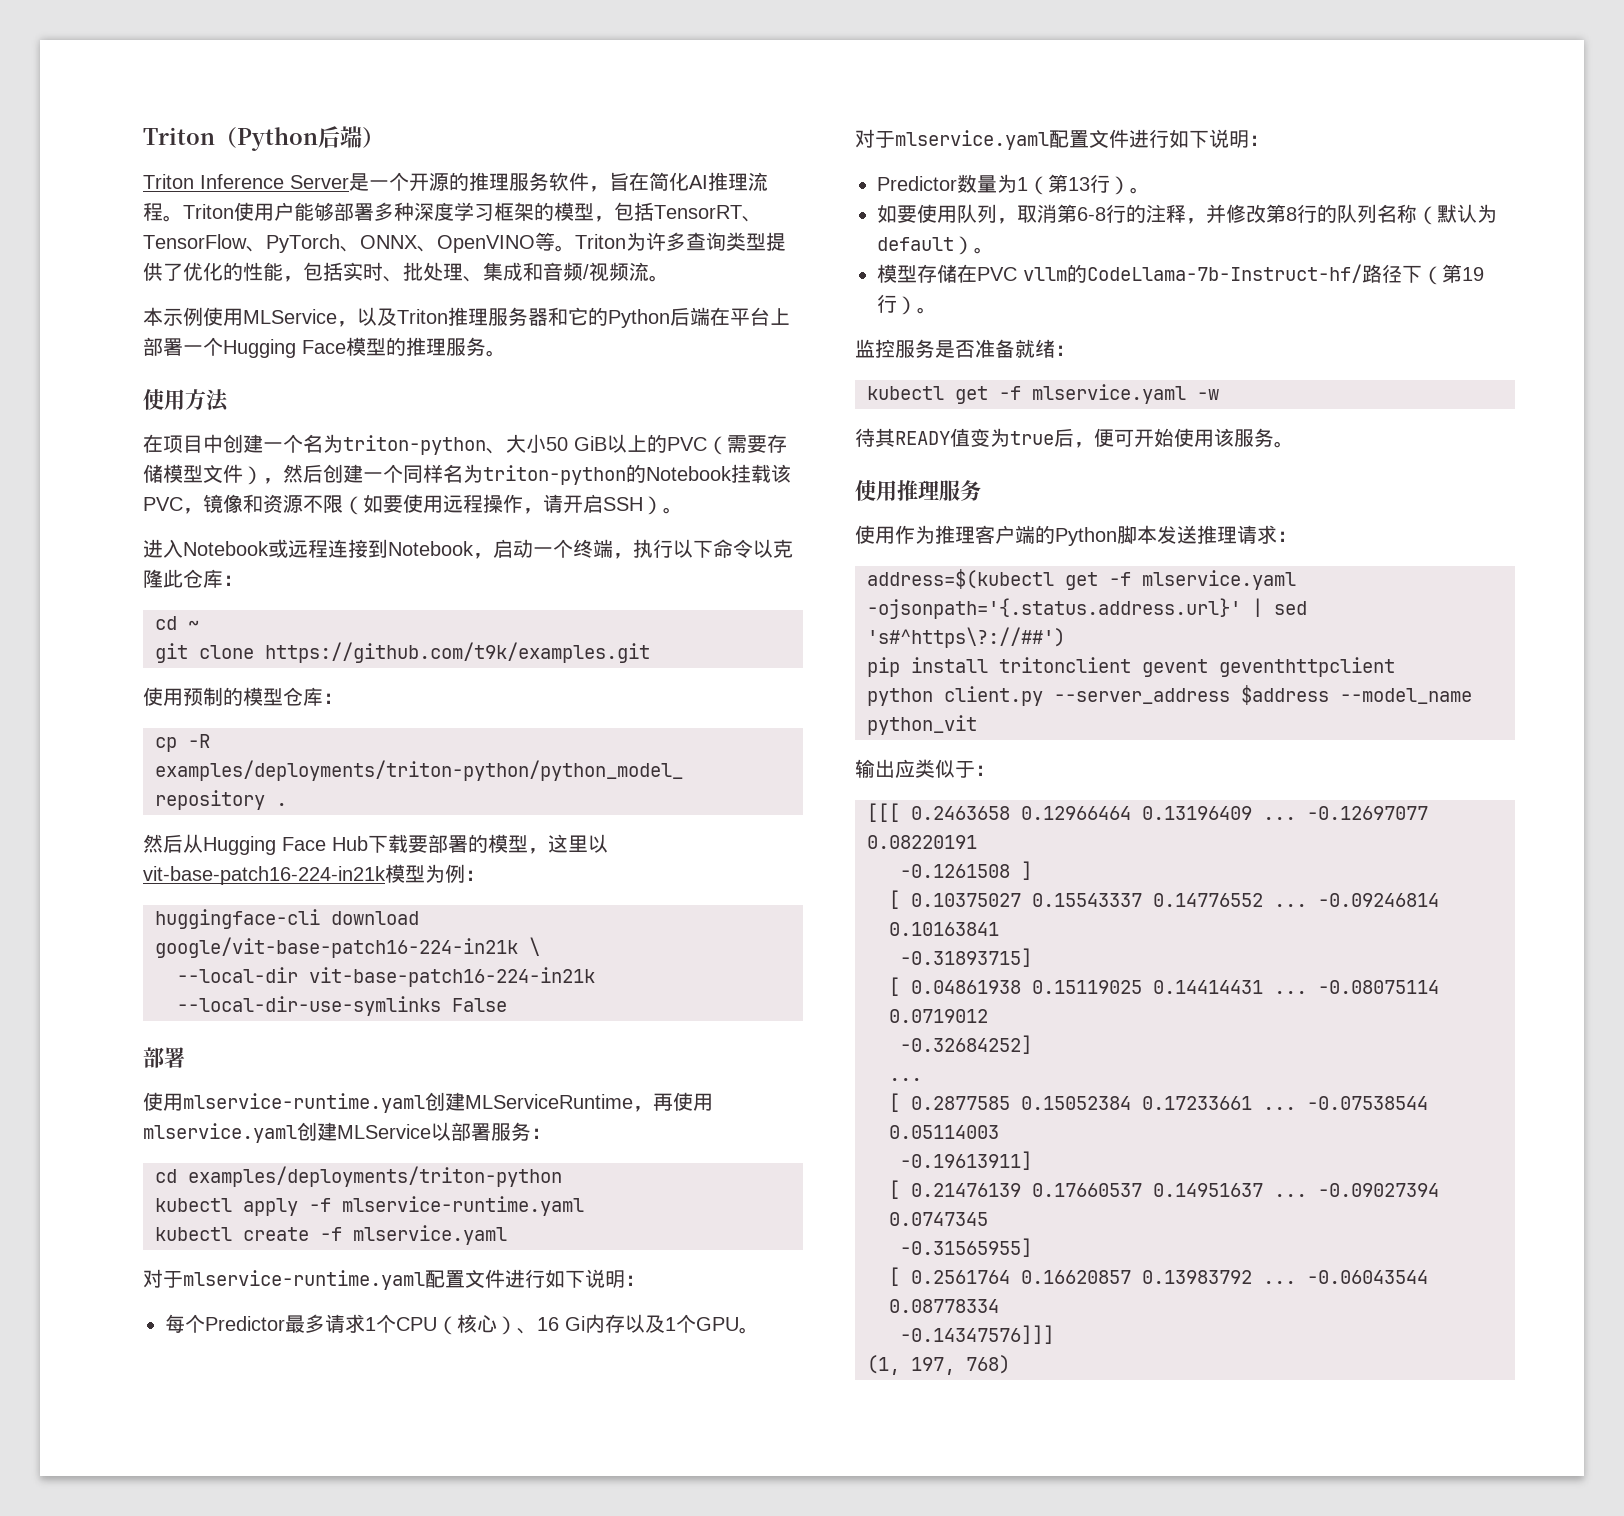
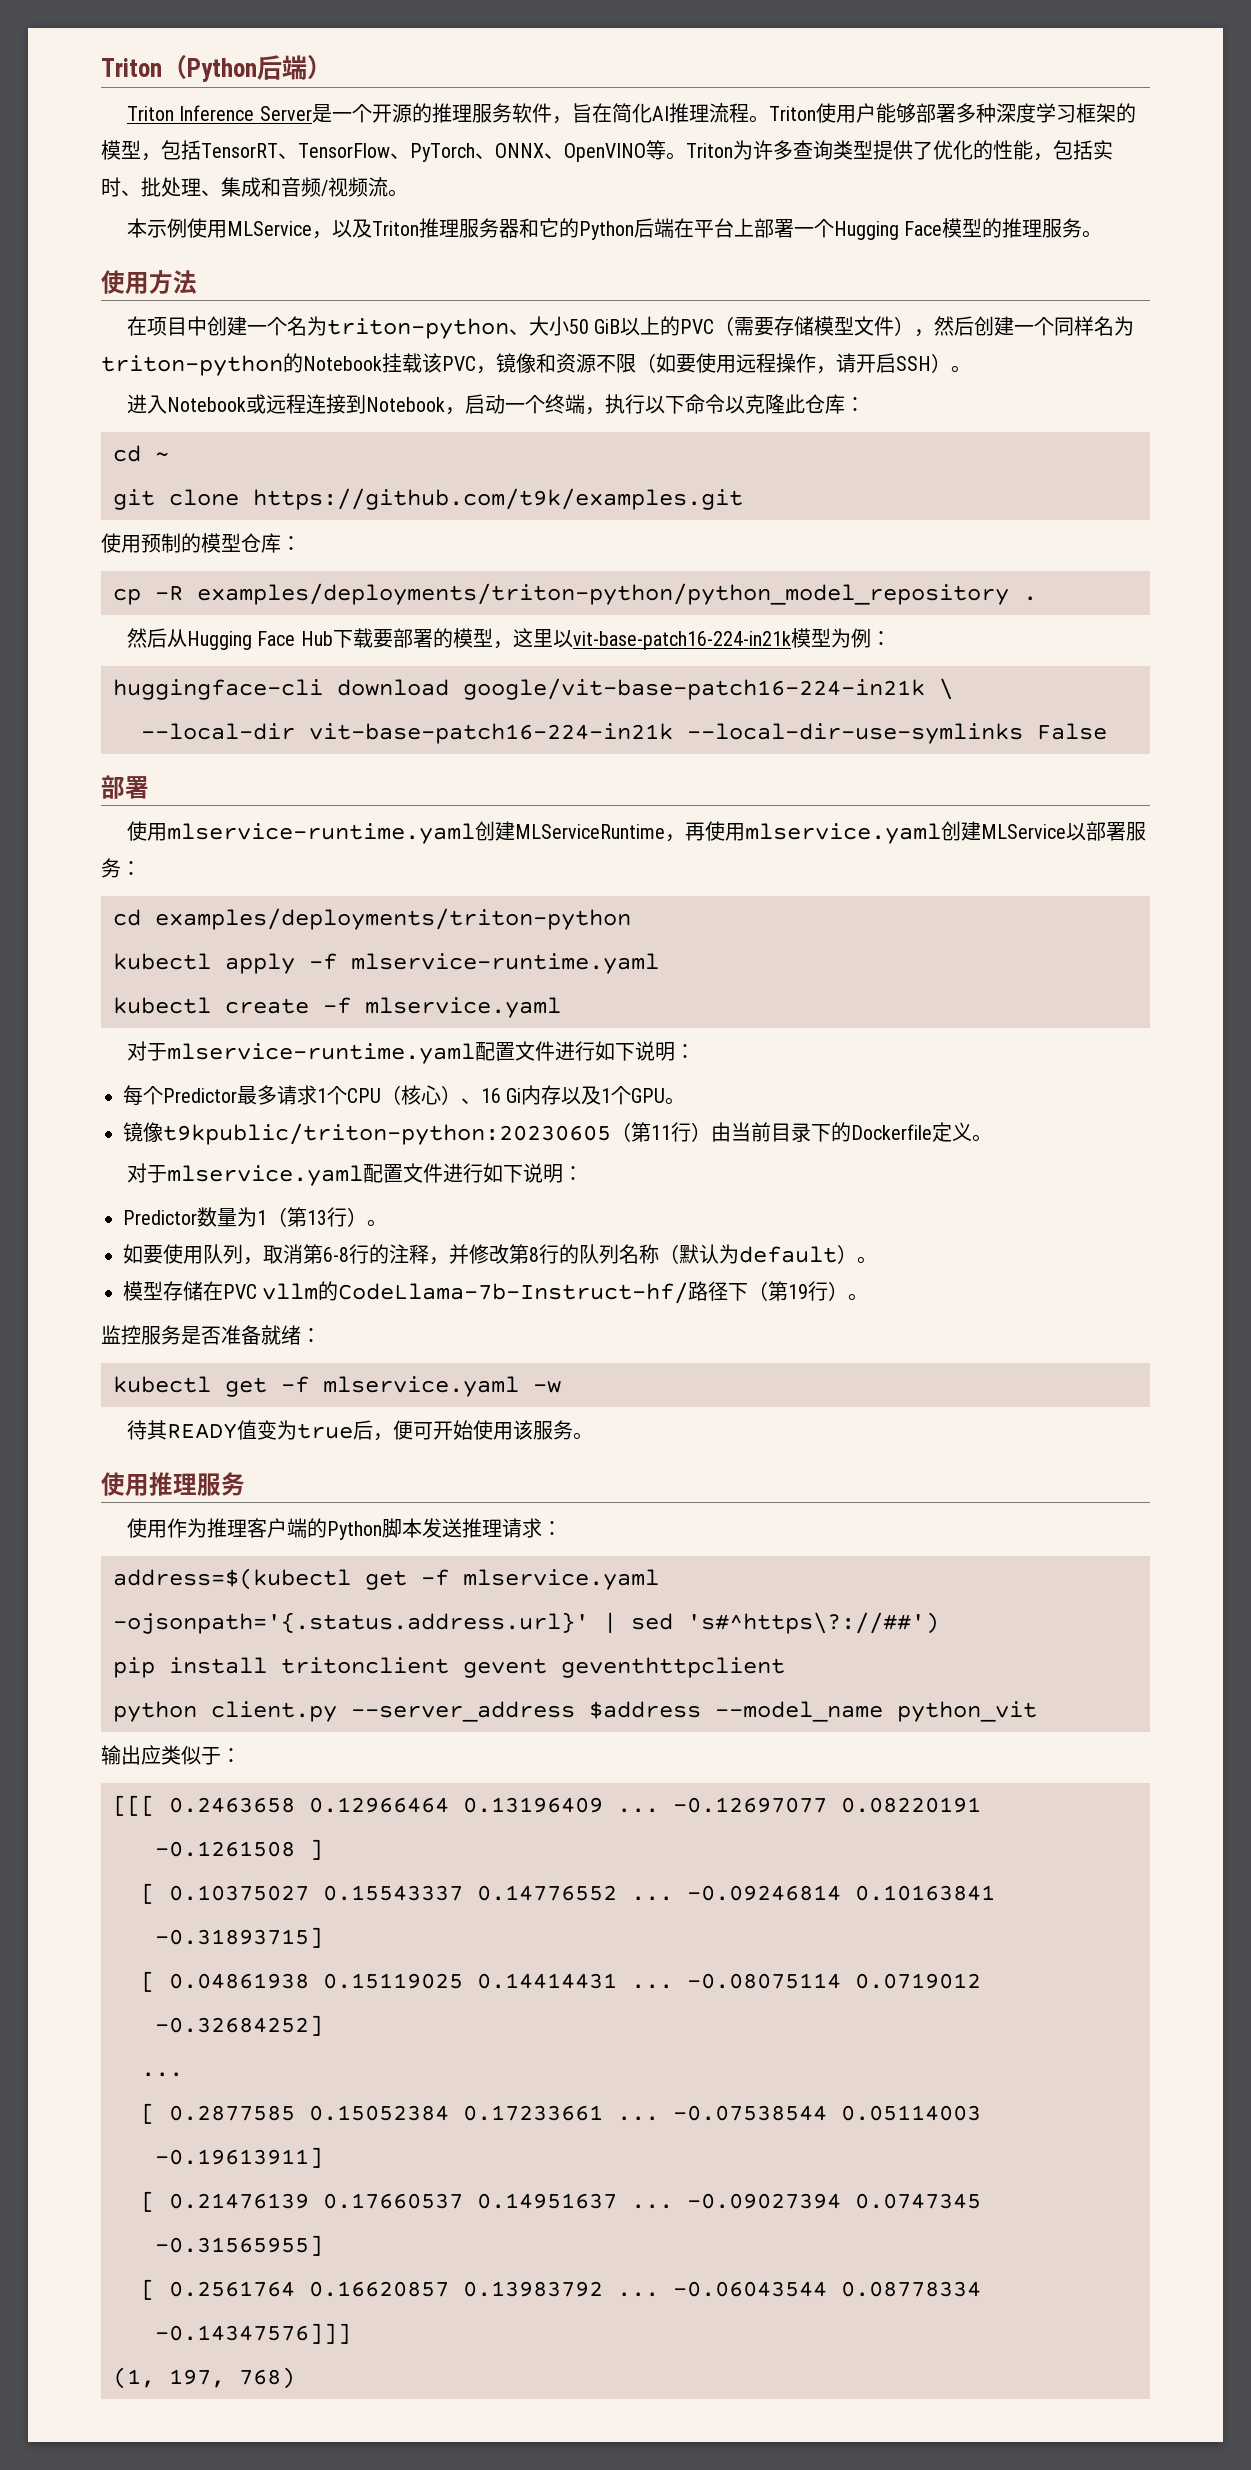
+ 镜像t9kpublic/triton-python:20230605（第11行）由当前目录下的Dockerfile定义。

